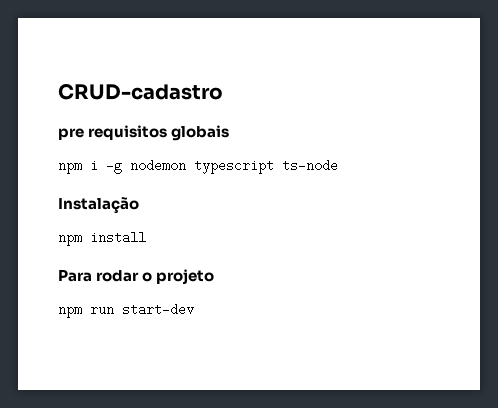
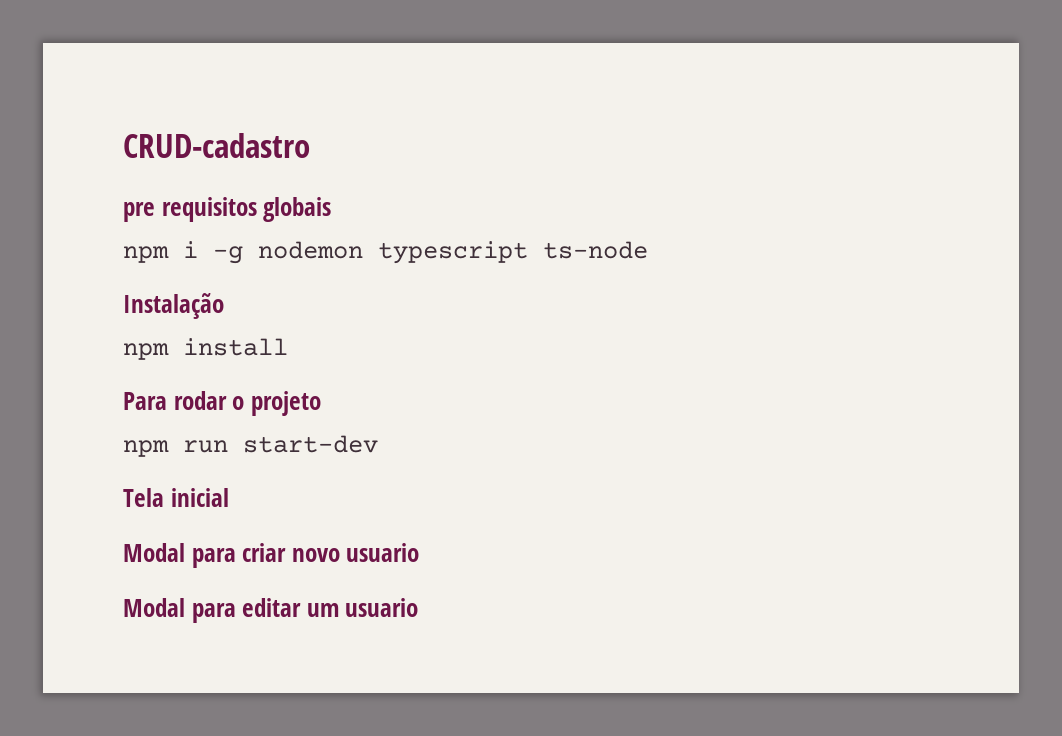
+ Tela inicial
+ Modal para criar novo usuario
+ Modal para editar um usuario

